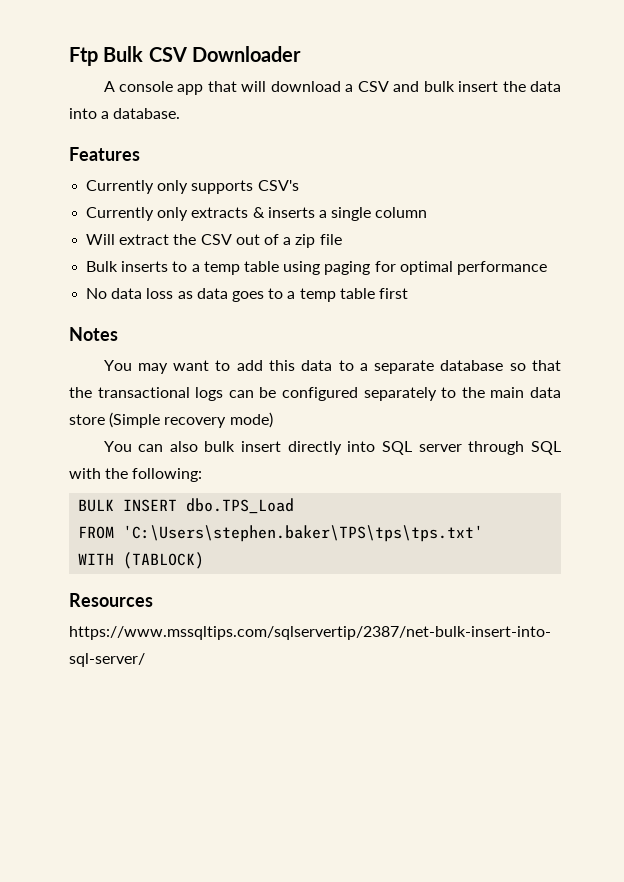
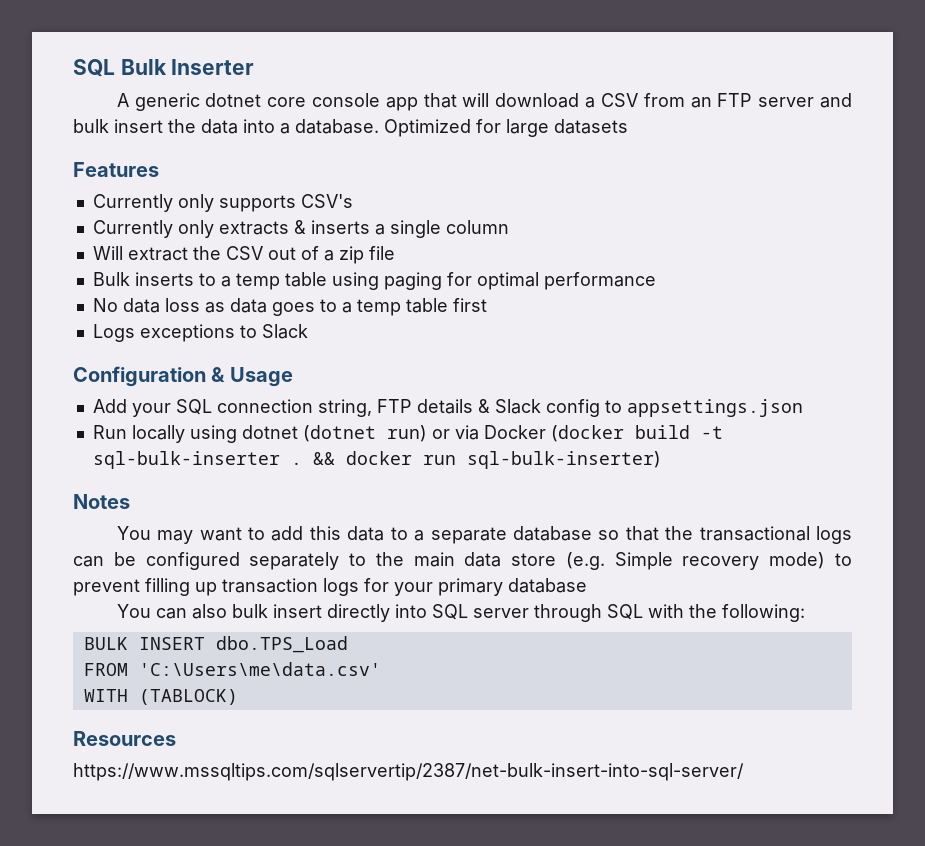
- Ftp Bulk CSV Downloader
- A console app that will download a CSV and bulk insert the data into a database.
+ SQL Bulk Inserter
+ A generic dotnet core console app that will download a CSV from an FTP server and bulk insert the data into a database. Optimized for large datasets
+ Logs exceptions to Slack
+ Configuration & Usage
+ Add your SQL connection string, FTP details & Slack config to appsettings.json
+ Run locally using dotnet (dotnet run) or via Docker (docker build -t sql-bulk-inserter . && docker run sql-bulk-inserter)
- You may want to add this data to a separate database so that the transactional logs can be configured separately to the main data store (Simple recovery mode)
+ You may want to add this data to a separate database so that the transactional logs can be configured separately to the main data store (e.g. Simple recovery mode) to prevent filling up transaction logs for your primary database
- FROM 'C:\Users\stephen.baker\TPS\tps\tps.txt'
+ FROM 'C:\Users\me\data.csv'

